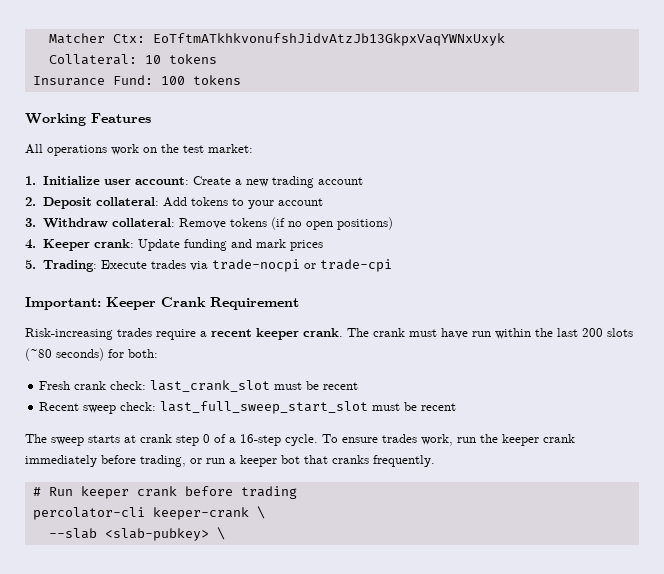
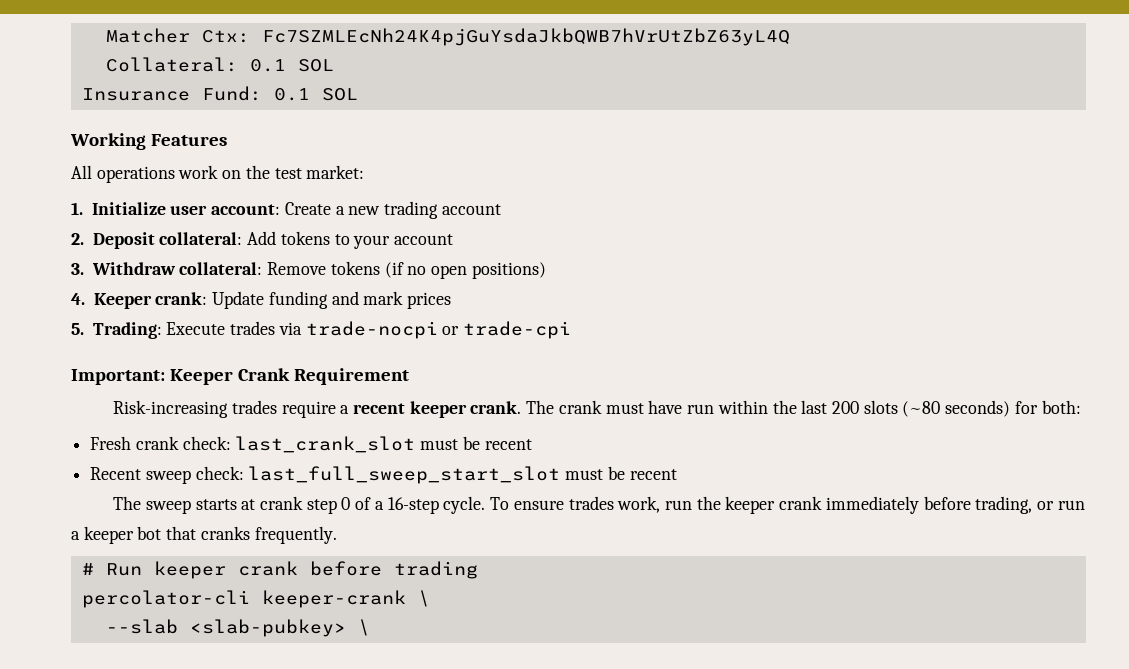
- Matcher Ctx: EoTftmATkhkvonufshJidvAtzJb13GkpxVaqYWNxUxyk
+ Matcher Ctx: Fc7SZMLEcNh24K4pjGuYsdaJkbQWB7hVrUtZbZ63yL4Q
- Collateral: 10 tokens
+ Collateral: 0.1 SOL
- Insurance Fund: 100 tokens
+ Insurance Fund: 0.1 SOL

